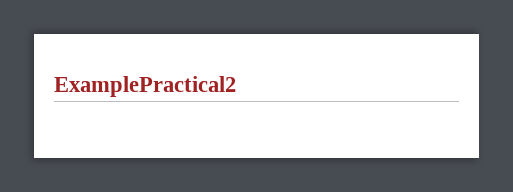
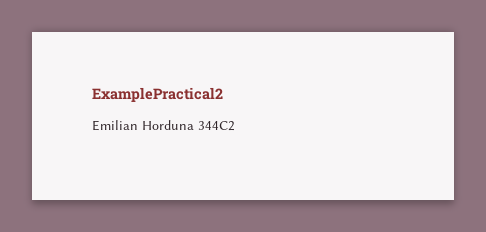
+ Emilian Horduna 344C2

